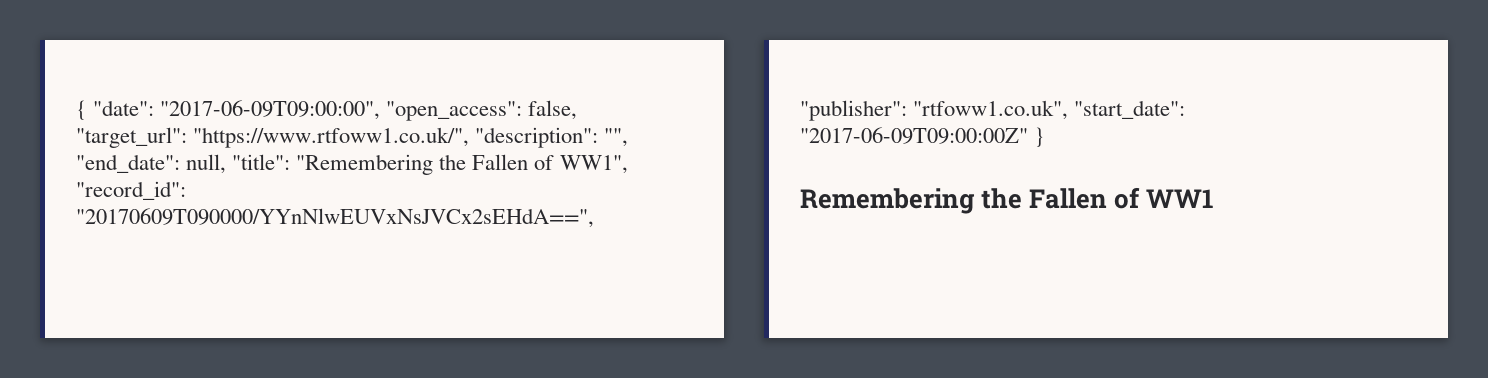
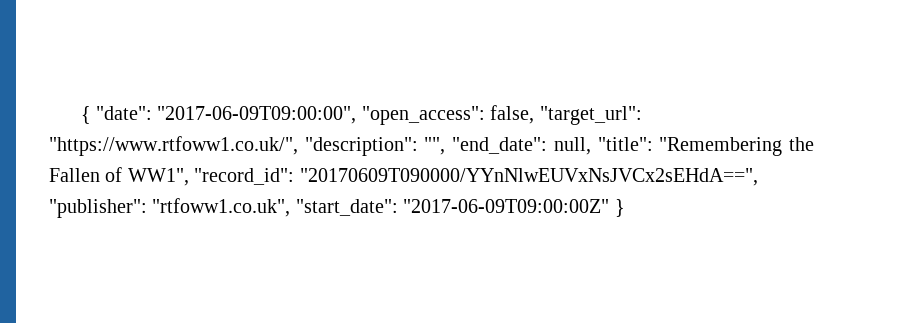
- Remembering the Fallen of WW1

